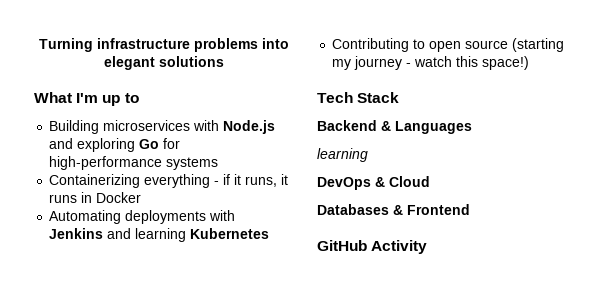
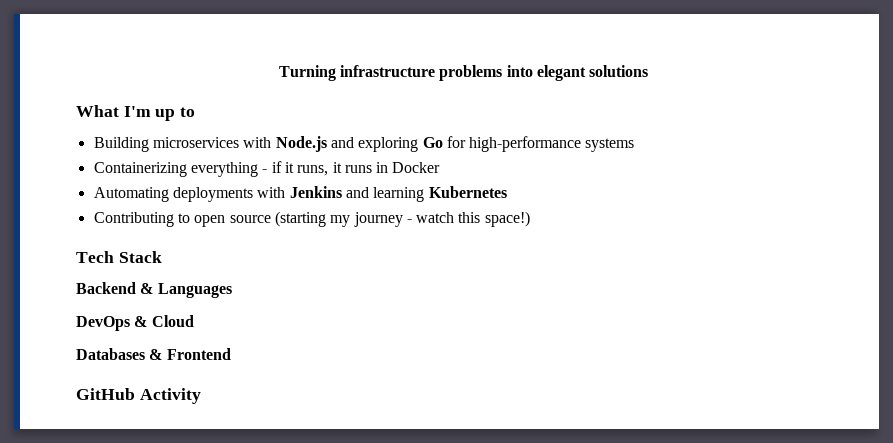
  Backend & Languages
- learning

